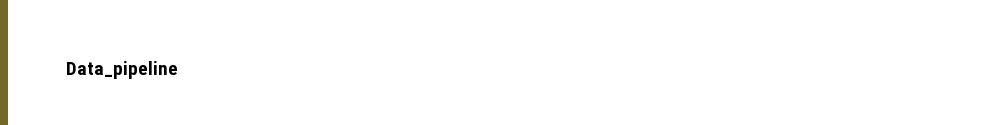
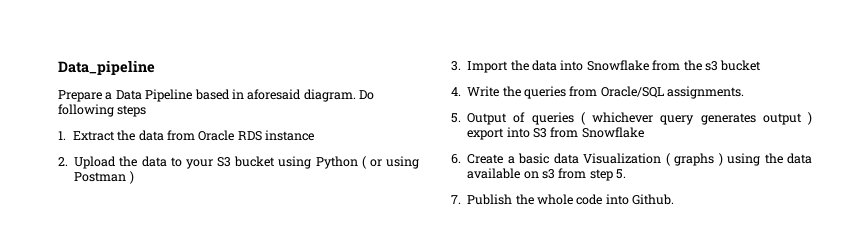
+ Prepare a Data Pipeline based in aforesaid diagram. Do following steps
+ 1. Extract the data from Oracle RDS instance
+ 2. Upload the data to your S3 bucket using Python ( or using Postman )
+ 3. Import the data into Snowflake from the s3 bucket
+ 4. Write the queries from Oracle/SQL assignments.
+ 5. Output of queries ( whichever query generates output ) export into S3 from Snowflake
+ 6. Create a basic data Visualization ( graphs ) using the data available on s3 from step 5.
+ 7. Publish the whole code into Github.

